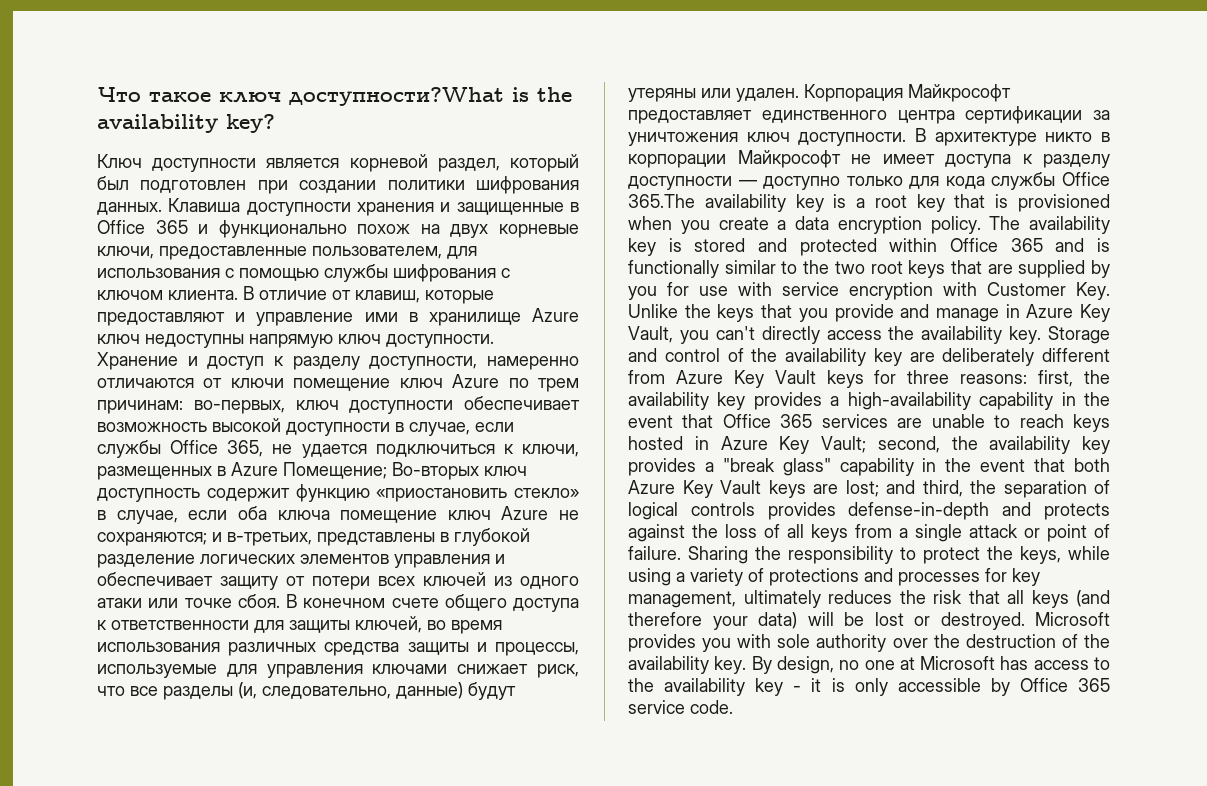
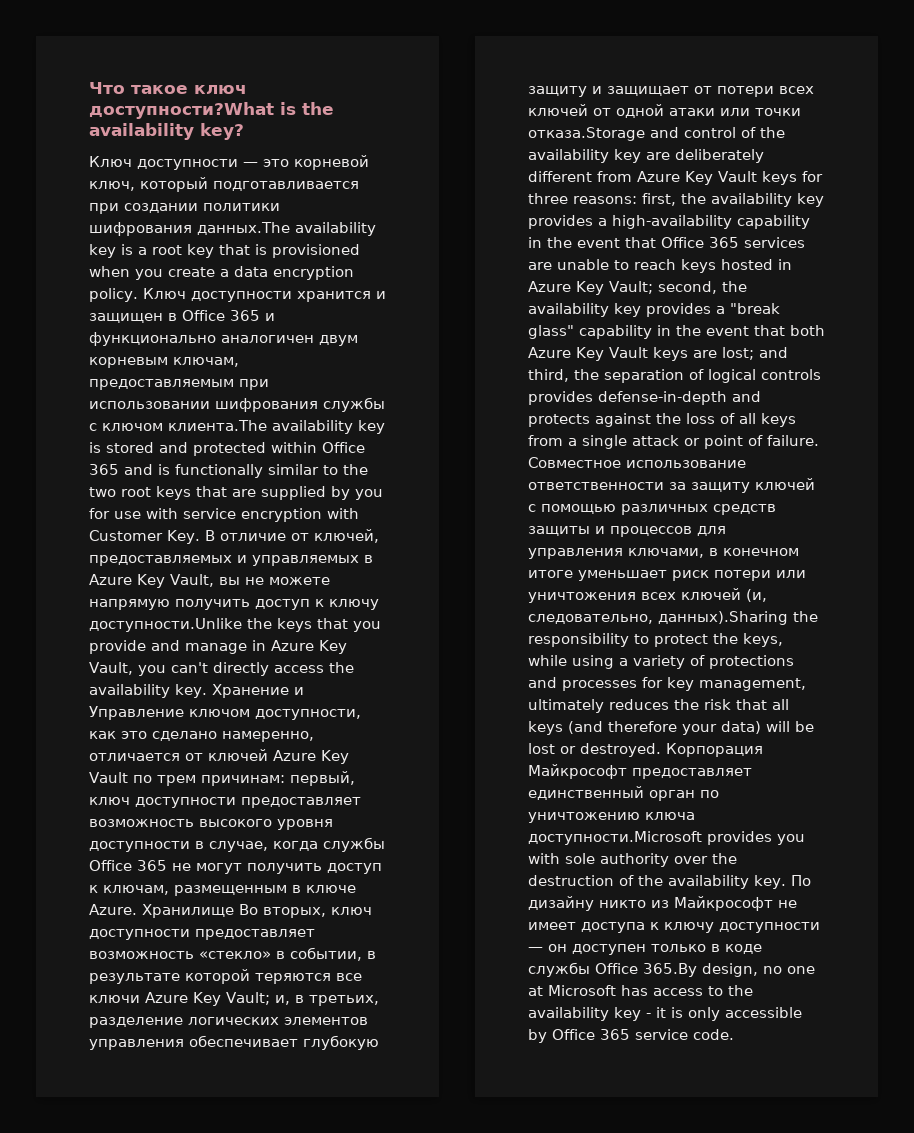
- Ключ доступности является корневой раздел, который был подготовлен при создании политики шифрования данных. Клавиша доступности хранения и защищенные в Office 365 и функционально похож на двух корневые ключи, предоставленные пользователем, для использования с помощью службы шифрования с ключом клиента. В отличие от клавиш, которые предоставляют и управление ими в хранилище Azure ключ недоступны напрямую ключ доступности. Хранение и доступ к разделу доступности, намеренно отличаются от ключи помещение ключ Azure по трем причинам: во-первых, ключ доступности обеспечивает возможность высокой доступности в случае, если службы Office 365, не удается подключиться к ключи, размещенных в Azure Помещение; Во-вторых ключ доступность содержит функцию «приостановить стекло» в случае, если оба ключа помещение ключ Azure не сохраняются; и в-третьих, представлены в глубокой разделение логических элементов управления и обеспечивает защиту от потери всех ключей из одного атаки или точке сбоя. В конечном счете общего доступа к ответственности для защиты ключей, во время использования различных средства защиты и процессы, используемые для управления ключами снижает риск, что все разделы (и, следовательно, данные) будут утеряны или удален. Корпорация Майкрософт предоставляет единственного центра сертификации за уничтожения ключ доступности. В архитектуре никто в корпорации Майкрософт не имеет доступа к разделу доступности — доступно только для кода службы Office 365.The availability key is a root key that is provisioned when you create a data encryption policy.
+ Ключ доступности — это корневой ключ, который подготавливается при создании политики шифрования данных.The availability key is a root key that is provisioned when you create a data encryption policy.
- The availability key is stored and protected within Office 365 and is functionally similar to the two root keys that are supplied by you for use with service encryption with Customer Key. Unlike the keys that you provide and manage in Azure Key Vault, you can't directly access the availability key.
+ Ключ доступности хранится и защищен в Office 365 и функционально аналогичен двум корневым ключам, предоставляемым при использовании шифрования службы с ключом клиента.The availability key is stored and protected within Office 365 and is functionally similar to the two root keys that are supplied by you for use with service encryption with Customer Key. В отличие от ключей, предоставляемых и управляемых в Azure Key Vault, вы не можете напрямую получить доступ к ключу доступности.Unlike the keys that you provide and manage in Azure Key Vault, you can't directly access the availability key.
- Storage and control of the availability key are deliberately different from Azure Key Vault keys for three reasons:
+ Хранение и Управление ключом доступности, как это сделано намеренно, отличается от ключей Azure Key Vault по трем причинам: первый, ключ доступности предоставляет возможность высокого уровня доступности в случае, когда службы Office 365 не могут получить доступ к ключам, размещенным в ключе Azure. Хранилище Во вторых, ключ доступности предоставляет возможность «стекло» в событии, в результате которой теряются все ключи Azure Key Vault; и, в третьих, разделение логических элементов управления обеспечивает глубокую защиту и защищает от потери всех ключей от одной атаки или точки отказа.Storage and control of the availability key are deliberately different from Azure Key Vault keys for three reasons:
- Sharing the responsibility to protect the keys, while using a variety of protections and processes for key management, ultimately reduces the risk that all keys (and therefore your data) will be lost or destroyed.
+ Совместное использование ответственности за защиту ключей с помощью различных средств защиты и процессов для управления ключами, в конечном итоге уменьшает риск потери или уничтожения всех ключей (и, следовательно, данных).Sharing the responsibility to protect the keys, while using a variety of protections and processes for key management, ultimately reduces the risk that all keys (and therefore your data) will be lost or destroyed.
- Microsoft provides you with sole authority over the destruction of the availability key.
+ Корпорация Майкрософт предоставляет единственный орган по уничтожению ключа доступности.Microsoft provides you with sole authority over the destruction of the availability key.
- By design, no one at Microsoft has access to the availability key - it is only accessible by Office 365 service code.
+ По дизайну никто из Майкрософт не имеет доступа к ключу доступности — он доступен только в коде службы Office 365.By design, no one at Microsoft has access to the availability key - it is only accessible by Office 365 service code.

